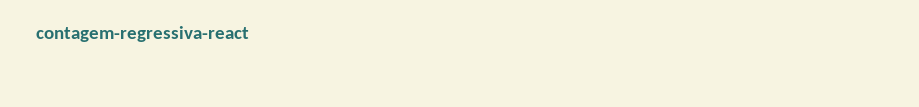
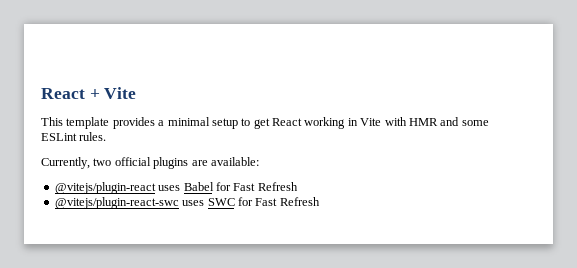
- contagem-regressiva-react
+ React + Vite
+ This template provides a minimal setup to get React working in Vite with HMR and some ESLint rules.
+ Currently, two official plugins are available:
+ @vitejs/plugin-react uses Babel for Fast Refresh
+ @vitejs/plugin-react-swc uses SWC for Fast Refresh

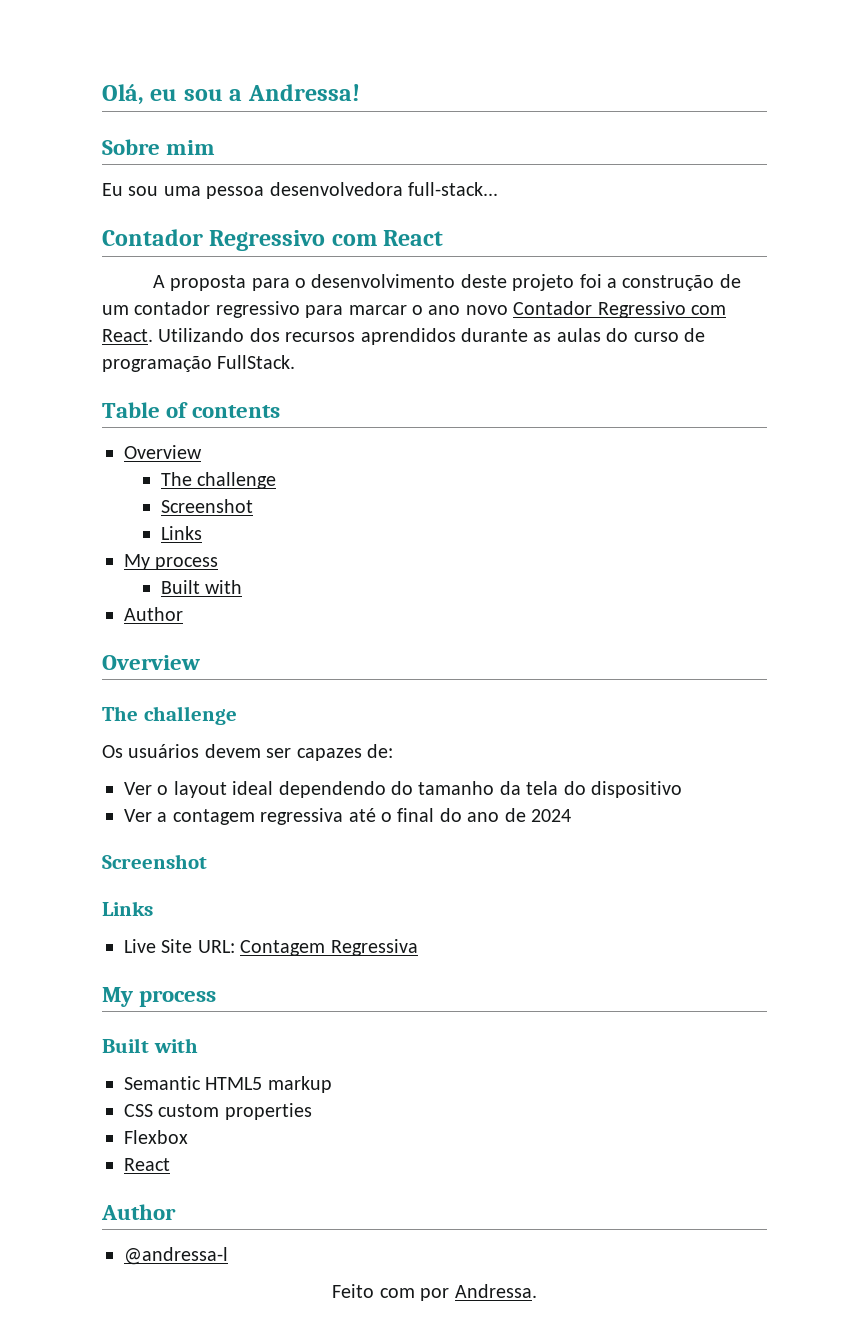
- React + Vite
- This template provides a minimal setup to get React working in Vite with HMR and some ESLint rules.
- Currently, two official plugins are available:
- @vitejs/plugin-react uses Babel for Fast Refresh
- @vitejs/plugin-react-swc uses SWC for Fast Refresh
+ Olá, eu sou a Andressa!
+ Sobre mim
+ Eu sou uma pessoa desenvolvedora full-stack...
+ Contador Regressivo com React
+ A proposta para o desenvolvimento deste projeto foi a construção de um contador regressivo para marcar o ano novo Contador Regressivo com React. Utilizando dos recursos aprendidos durante as aulas do curso de programação FullStack.
+ Table of contents
+ Overview
+ The challenge
+ Screenshot
+ Links
+ My process
+ Built with
+ Author
+ Overview
+ The challenge
+ Os usuários devem ser capazes de:
+ Ver o layout ideal dependendo do tamanho da tela do dispositivo
+ Ver a contagem regressiva até o final do ano de 2024
+ Screenshot
+ Links
+ Live Site URL: Contagem Regressiva
+ My process
+ Built with
+ Semantic HTML5 markup
+ CSS custom properties
+ Flexbox
+ React
+ Author
+ @andressa-l
+ Feito com por Andressa.

